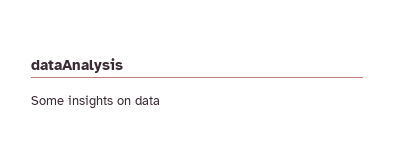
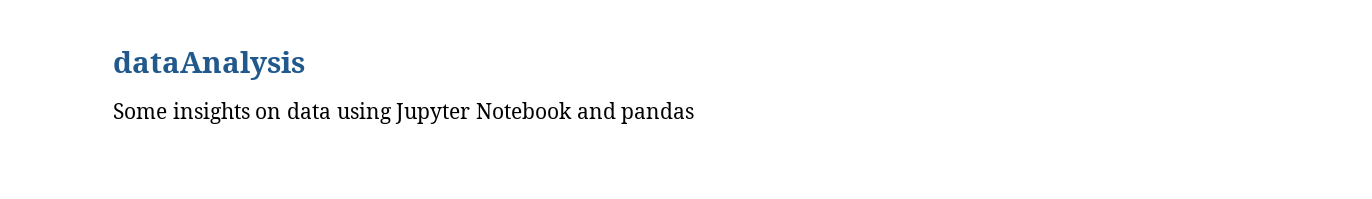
- Some insights on data
+ Some insights on data using Jupyter Notebook and pandas

